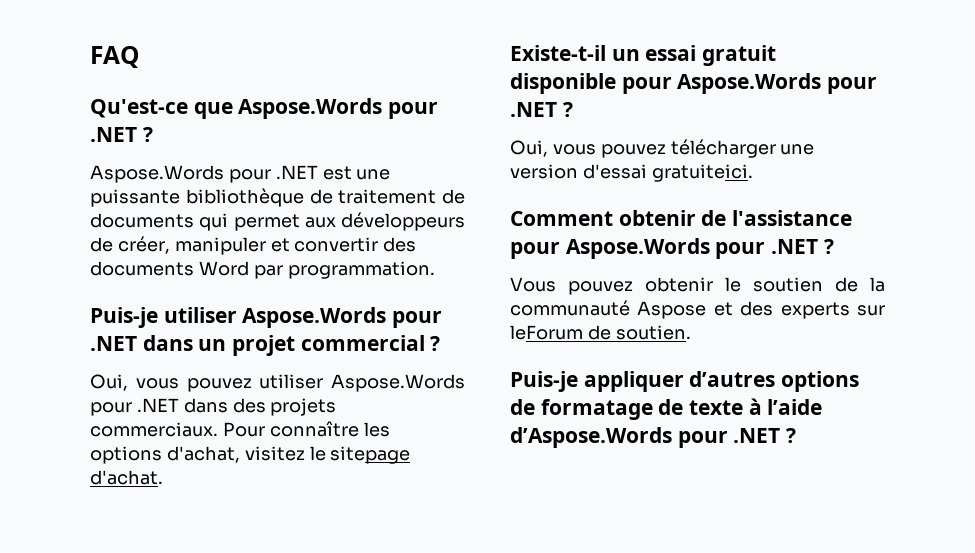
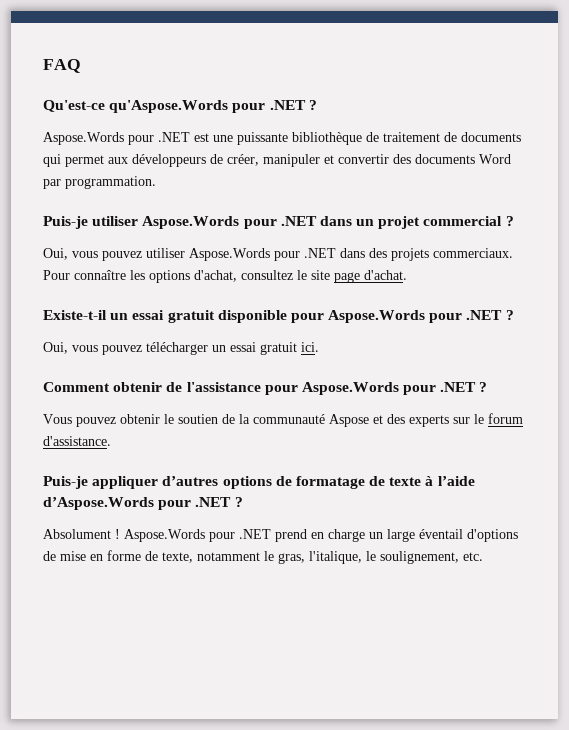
- Qu'est-ce que Aspose.Words pour .NET ?
+ Qu'est-ce qu'Aspose.Words pour .NET ?
- Pour connaître les options d'achat, visitez le sitepage d'achat.
+ Pour connaître les options d'achat, consultez le site page d'achat.
- Oui, vous pouvez télécharger une version d'essai gratuiteici.
+ Oui, vous pouvez télécharger un essai gratuit ici.
- Vous pouvez obtenir le soutien de la communauté Aspose et des experts sur leForum de soutien.
+ Vous pouvez obtenir le soutien de la communauté Aspose et des experts sur le forum d'assistance.
+ Absolument ! Aspose.Words pour .NET prend en charge un large éventail d'options de mise en forme de texte, notamment le gras, l'italique, le soulignement, etc.

